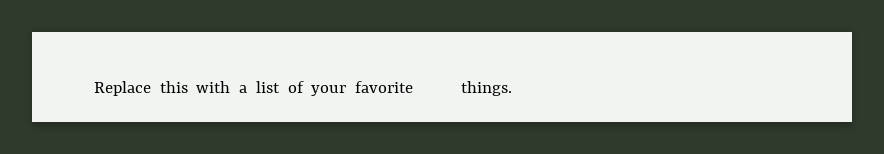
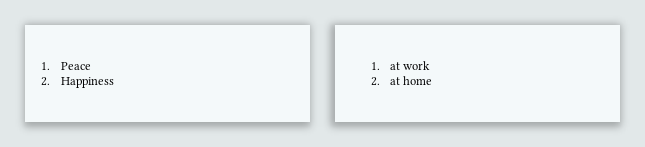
- Replace this with a list of your favorite things.
+ 1. Peace
+ 2. Happiness
+ 1. at work
+ 2. at home

